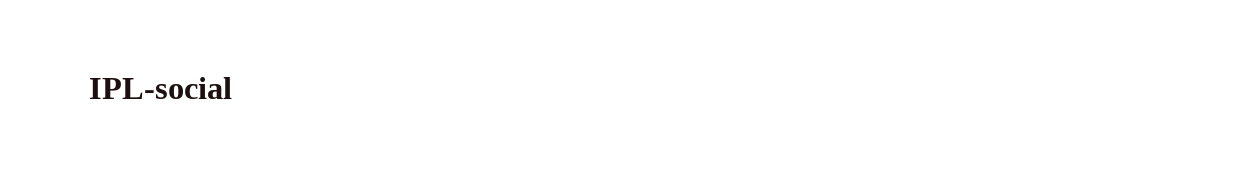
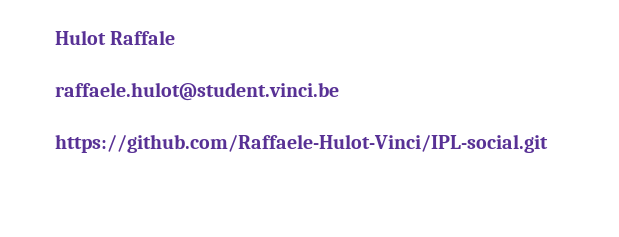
- IPL-social
+ Hulot Raffale
+ raffaele.hulot@student.vinci.be
+ https://github.com/Raffaele-Hulot-Vinci/IPL-social.git

